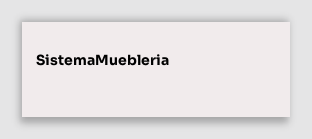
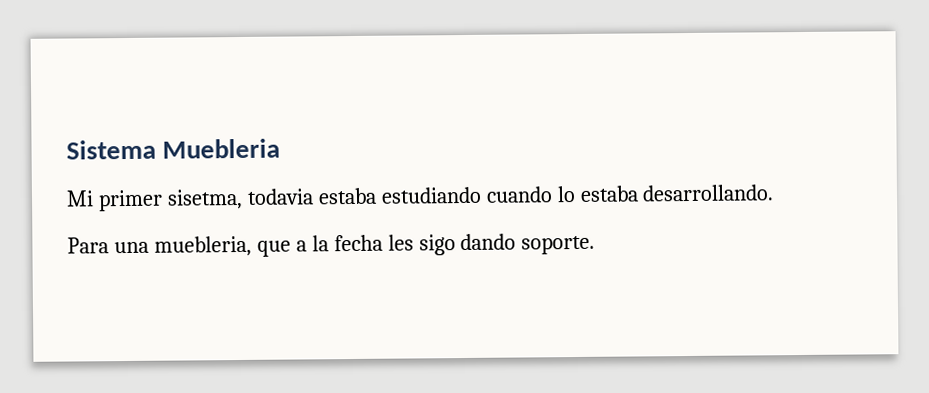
- SistemaMuebleria
+ Sistema Muebleria
+ Mi primer sisetma, todavia estaba estudiando cuando lo estaba desarrollando.
+ Para una muebleria, que a la fecha les sigo dando soporte.

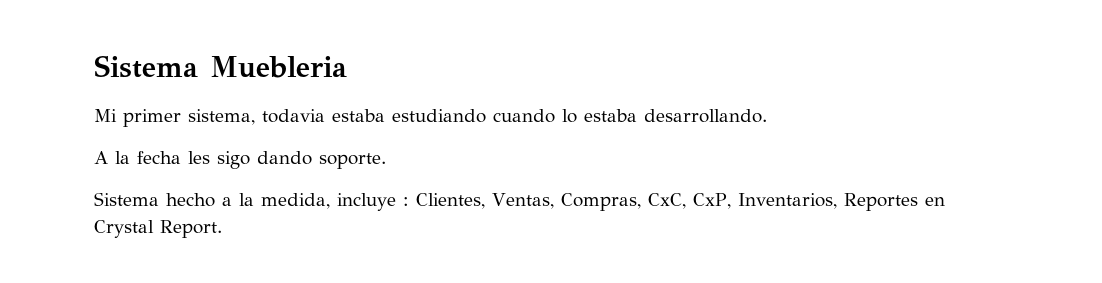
- Mi primer sisetma, todavia estaba estudiando cuando lo estaba desarrollando.
+ Mi primer sistema, todavia estaba estudiando cuando lo estaba desarrollando.
- Para una muebleria, que a la fecha les sigo dando soporte.
+ A la fecha les sigo dando soporte.
+ Sistema hecho a la medida, incluye : Clientes, Ventas, Compras, CxC, CxP, Inventarios, Reportes en Crystal Report.

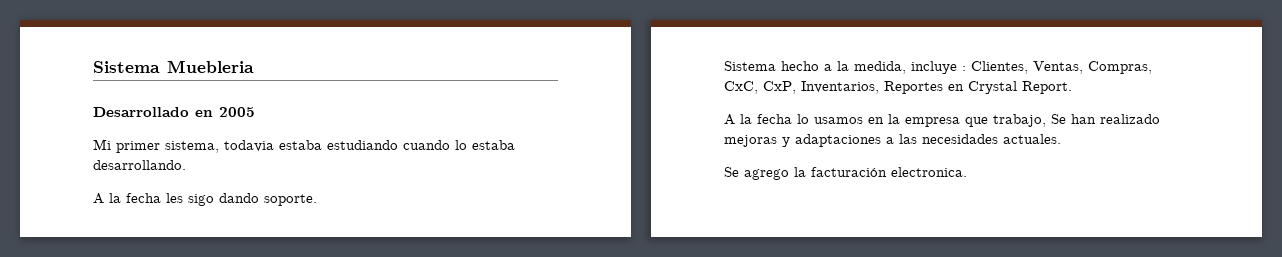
+ Desarrollado en 2005
+ A la fecha lo usamos en la empresa que trabajo, Se han realizado mejoras y adaptaciones a las necesidades actuales.
+ Se agrego la facturación electronica.

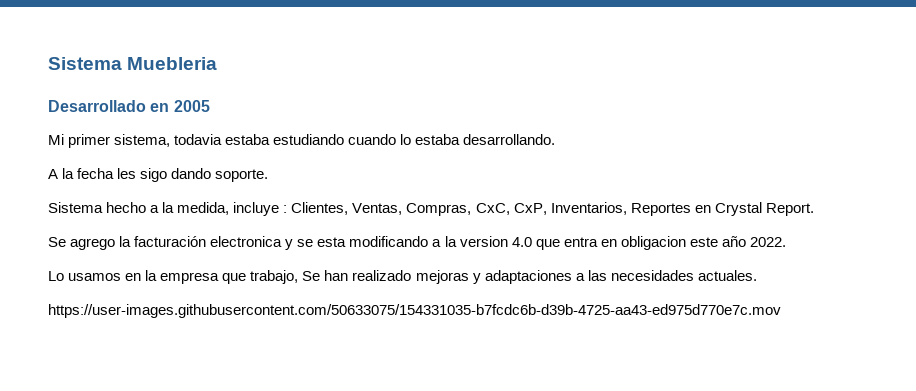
- A la fecha lo usamos en la empresa que trabajo, Se han realizado mejoras y adaptaciones a las necesidades actuales.
+ Se agrego la facturación electronica y se esta modificando a la version 4.0 que entra en obligacion este año 2022.
+ Lo usamos en la empresa que trabajo, Se han realizado mejoras y adaptaciones a las necesidades actuales.
- Se agrego la facturación electronica.
+ https://user-images.githubusercontent.com/50633075/154331035-b7fcdc6b-d39b-4725-aa43-ed975d770e7c.mov

